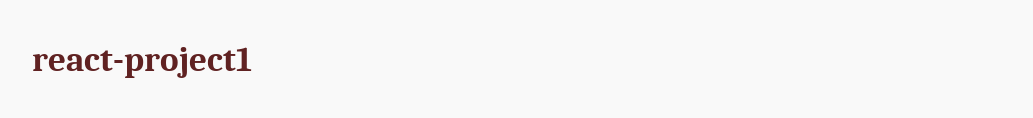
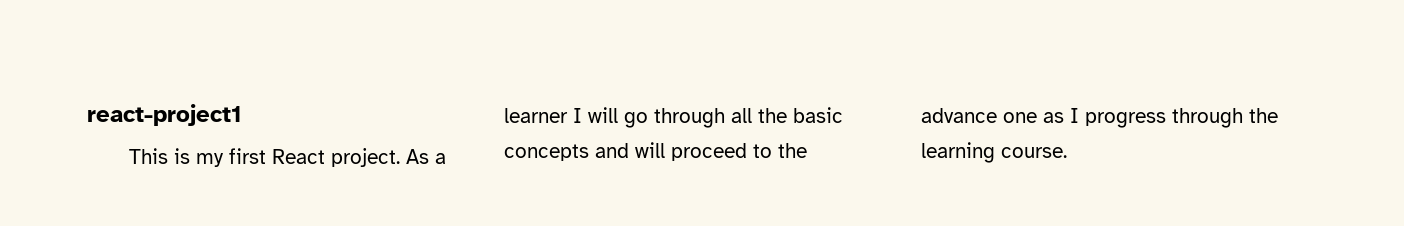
+ This is my first React project. As a learner I will go through all the basic concepts and will proceed to the advance one as I progress through the learning course.

